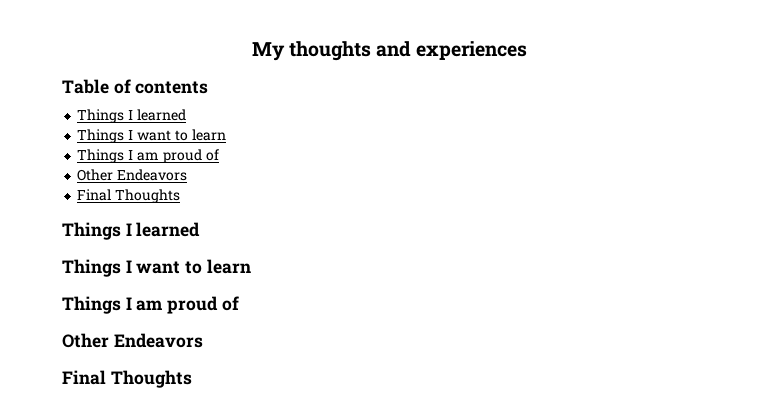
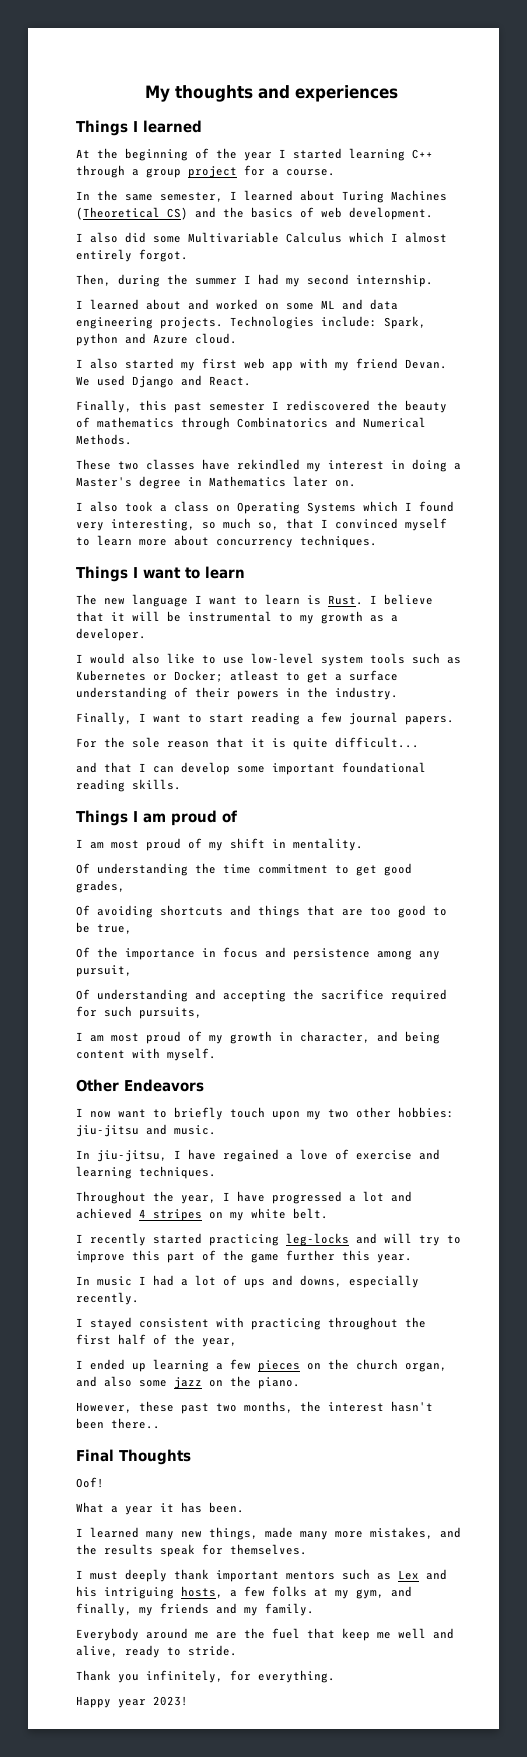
- Table of contents
  Things I learned
+ At the beginning of the year I started learning C++ through a group project for a course.
+ In the same semester, I learned about Turing Machines (Theoretical CS) and the basics of web development.
+ I also did some Multivariable Calculus which I almost entirely forgot.
+ Then, during the summer I had my second internship.
+ I learned about and worked on some ML and data engineering projects. Technologies include: Spark, python and Azure cloud.
+ I also started my first web app with my friend Devan. We used Django and React.
+ Finally, this past semester I rediscovered the beauty of mathematics through Combinatorics and Numerical Methods.
+ These two classes have rekindled my interest in doing a Master's degree in Mathematics later on.
+ I also took a class on Operating Systems which I found very interesting, so much so, that I convinced myself to learn more about concurrency techniques.
  Things I want to learn
+ The new language I want to learn is Rust. I believe that it will be instrumental to my growth as a developer.
+ I would also like to use low-level system tools such as Kubernetes or Docker; atleast to get a surface understanding of their powers in the industry.
+ Finally, I want to start reading a few journal papers.
+ For the sole reason that it is quite difficult...
+ and that I can develop some important foundational reading skills.
  Things I am proud of
+ I am most proud of my shift in mentality.
+ Of understanding the time commitment to get good grades,
+ Of avoiding shortcuts and things that are too good to be true,
+ Of the importance in focus and persistence among any pursuit,
+ Of understanding and accepting the sacrifice required for such pursuits,
+ I am most proud of my growth in character, and being content with myself.
  Other Endeavors
+ I now want to briefly touch upon my two other hobbies: jiu-jitsu and music.
+ In jiu-jitsu, I have regained a love of exercise and learning techniques.
+ Throughout the year, I have progressed a lot and achieved 4 stripes on my white belt.
+ I recently started practicing leg-locks and will try to improve this part of the game further this year.
+ In music I had a lot of ups and downs, especially recently.
+ I stayed consistent with practicing throughout the first half of the year,
+ I ended up learning a few pieces on the church organ, and also some jazz on the piano.
+ However, these past two months, the interest hasn't been there..
  Final Thoughts
- Things I learned
- Things I want to learn
- Things I am proud of
- Other Endeavors
- Final Thoughts
+ Oof!
+ What a year it has been.
+ I learned many new things, made many more mistakes, and the results speak for themselves.
+ I must deeply thank important mentors such as Lex and his intriguing hosts, a few folks at my gym, and finally, my friends and my family.
+ Everybody around me are the fuel that keep me well and alive, ready to stride.
+ Thank you infinitely, for everything.
+ Happy year 2023!

